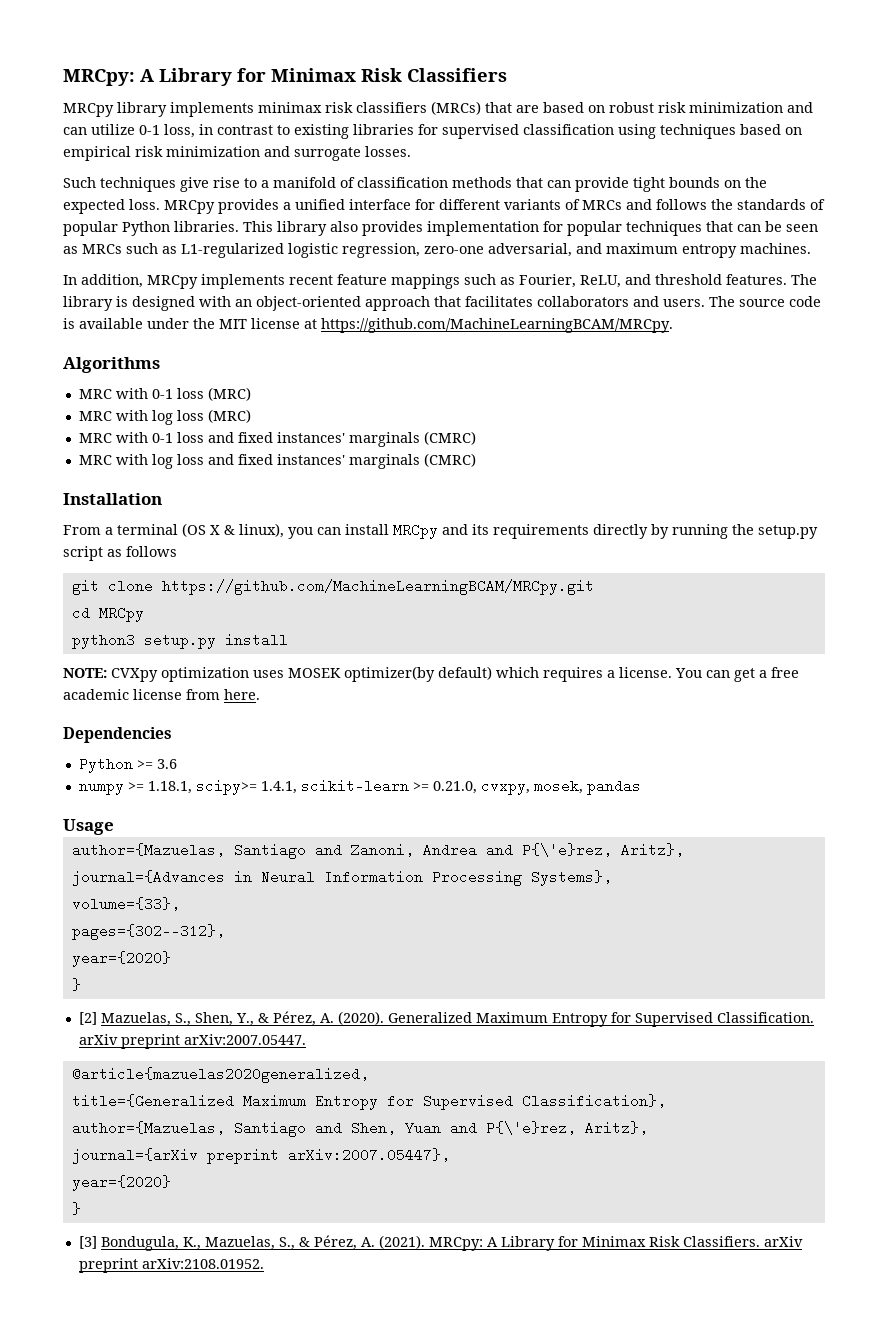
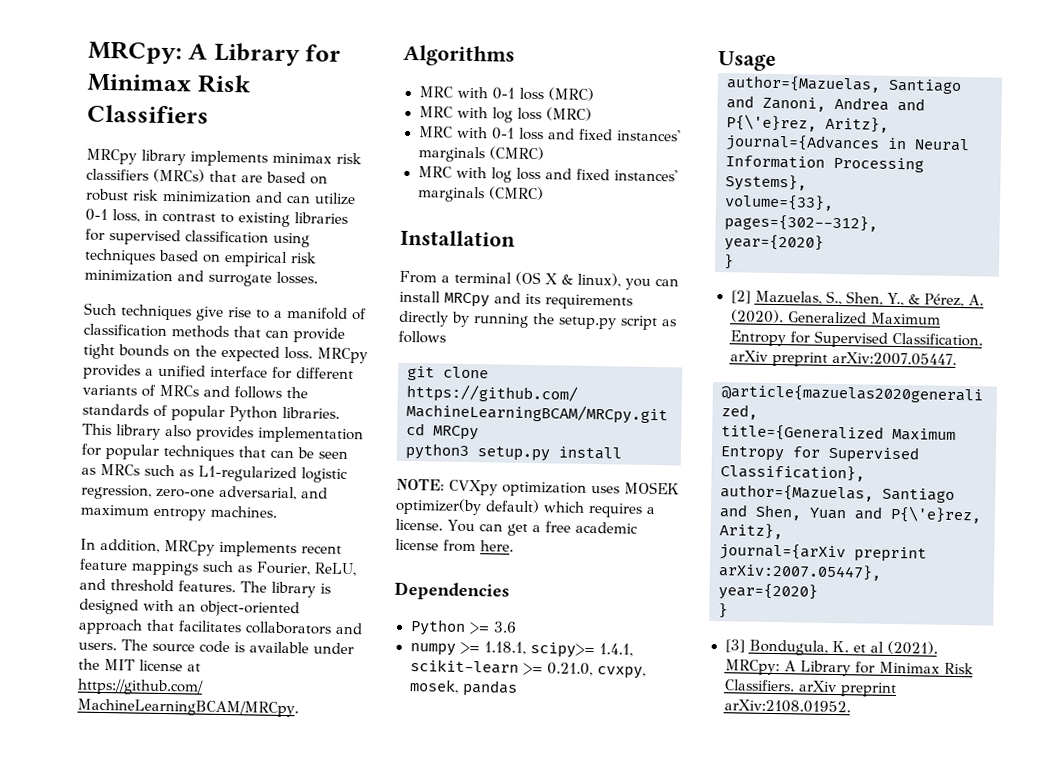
- [3] Bondugula, K., Mazuelas, S., & Pérez, A. (2021).
+ [3] Bondugula, K. et al (2021).

